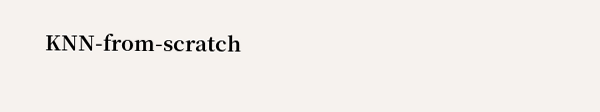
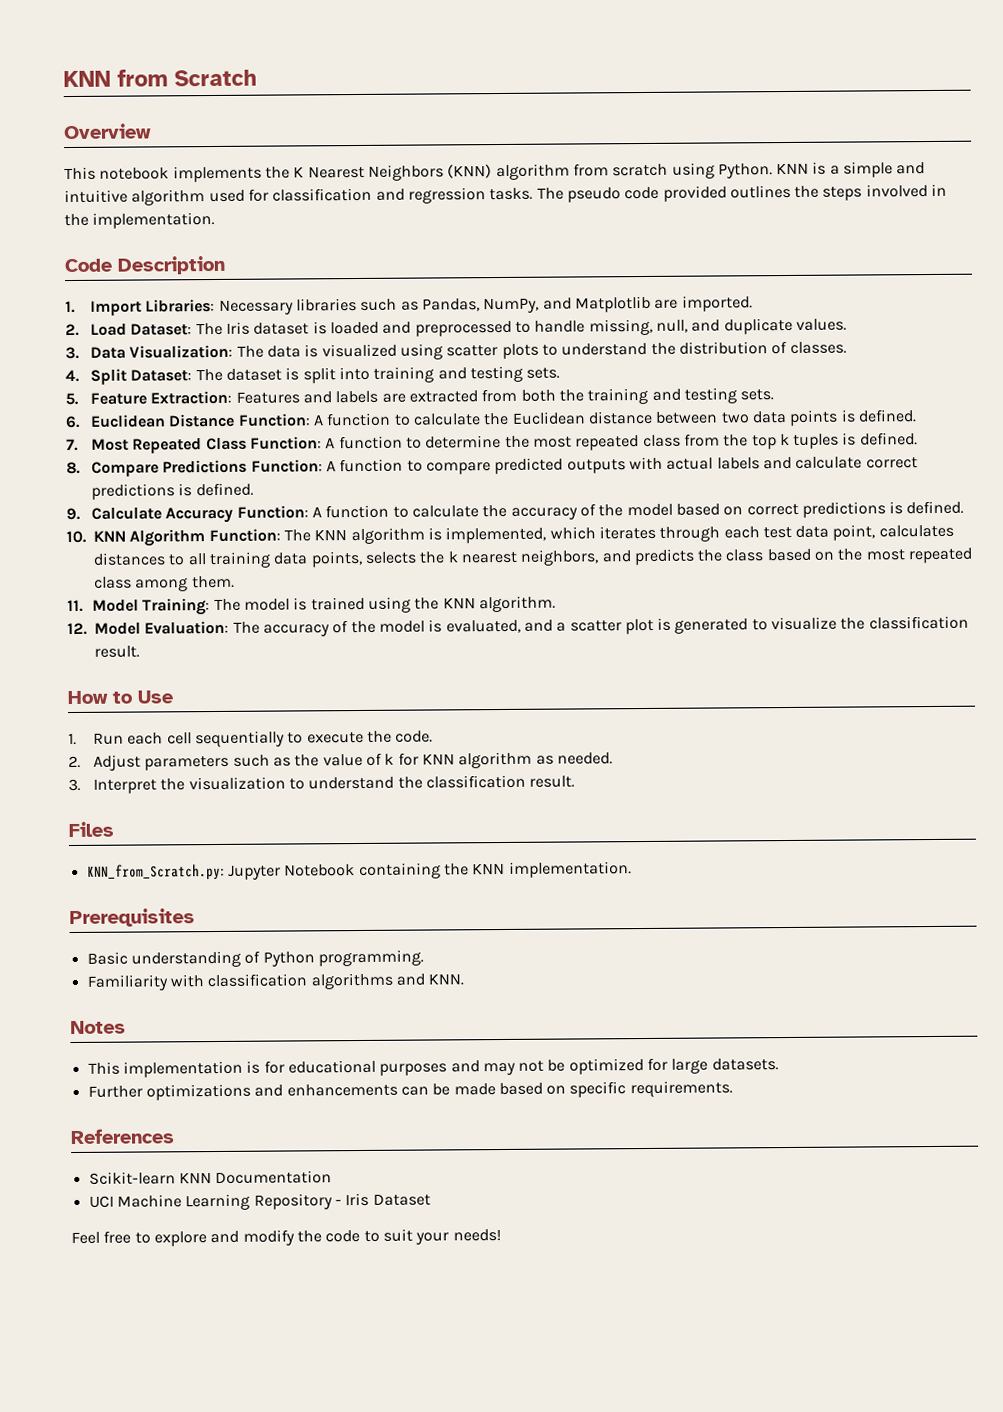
- KNN-from-scratch
+ KNN from Scratch
+ Overview
+ This notebook implements the K Nearest Neighbors (KNN) algorithm from scratch using Python. KNN is a simple and intuitive algorithm used for classification and regression tasks. The pseudo code provided outlines the steps involved in the implementation.
+ Code Description
+ 1. Import Libraries: Necessary libraries such as Pandas, NumPy, and Matplotlib are imported.
+ 2. Load Dataset: The Iris dataset is loaded and preprocessed to handle missing, null, and duplicate values.
+ 3. Data Visualization: The data is visualized using scatter plots to understand the distribution of classes.
+ 4. Split Dataset: The dataset is split into training and testing sets.
+ 5. Feature Extraction: Features and labels are extracted from both the training and testing sets.
+ 6. Euclidean Distance Function: A function to calculate the Euclidean distance between two data points is defined.
+ 7. Most Repeated Class Function: A function to determine the most repeated class from the top k tuples is defined.
+ 8. Compare Predictions Function: A function to compare predicted outputs with actual labels and calculate correct predictions is defined.
+ 9. Calculate Accuracy Function: A function to calculate the accuracy of the model based on correct predictions is defined.
+ 10. KNN Algorithm Function: The KNN algorithm is implemented, which iterates through each test data point, calculates distances to all training data points, selects the k nearest neighbors, and predicts the class based on the most repeated class among them.
+ 11. Model Training: The model is trained using the KNN algorithm.
+ 12. Model Evaluation: The accuracy of the model is evaluated, and a scatter plot is generated to visualize the classification result.
+ How to Use
+ 1. Run each cell sequentially to execute the code.
+ 2. Adjust parameters such as the value of k for KNN algorithm as needed.
+ 3. Interpret the visualization to understand the classification result.
+ Files
+ KNN_from_Scratch.py: Jupyter Notebook containing the KNN implementation.
+ Prerequisites
+ Basic understanding of Python programming.
+ Familiarity with classification algorithms and KNN.
+ Notes
+ This implementation is for educational purposes and may not be optimized for large datasets.
+ Further optimizations and enhancements can be made based on specific requirements.
+ References
+ Scikit-learn KNN Documentation
+ UCI Machine Learning Repository - Iris Dataset
+ Feel free to explore and modify the code to suit your needs!

